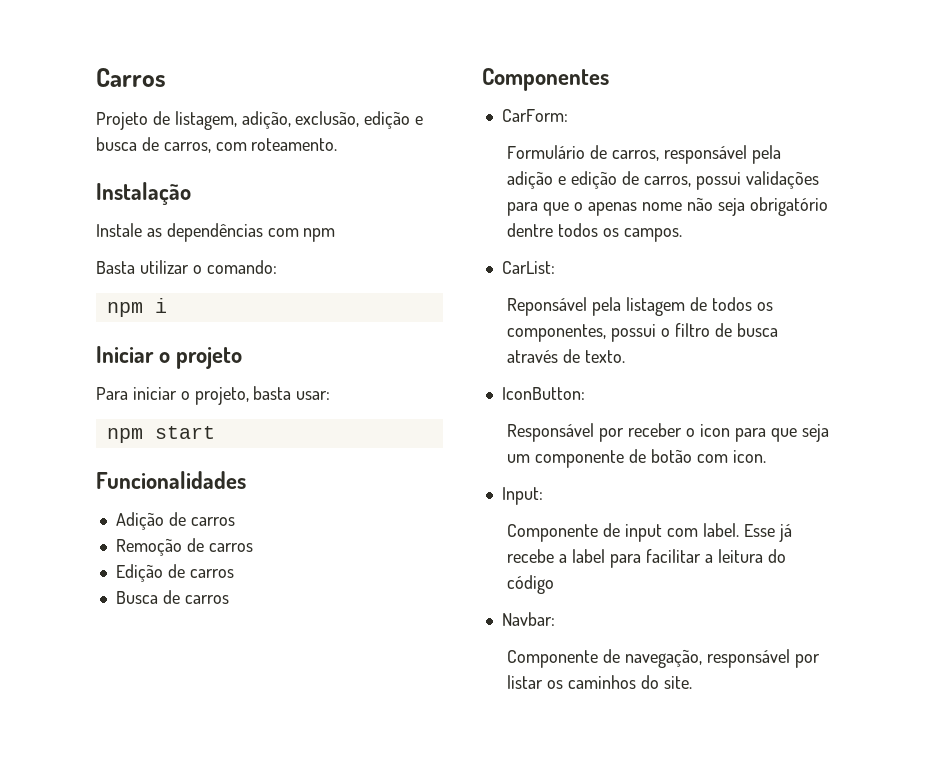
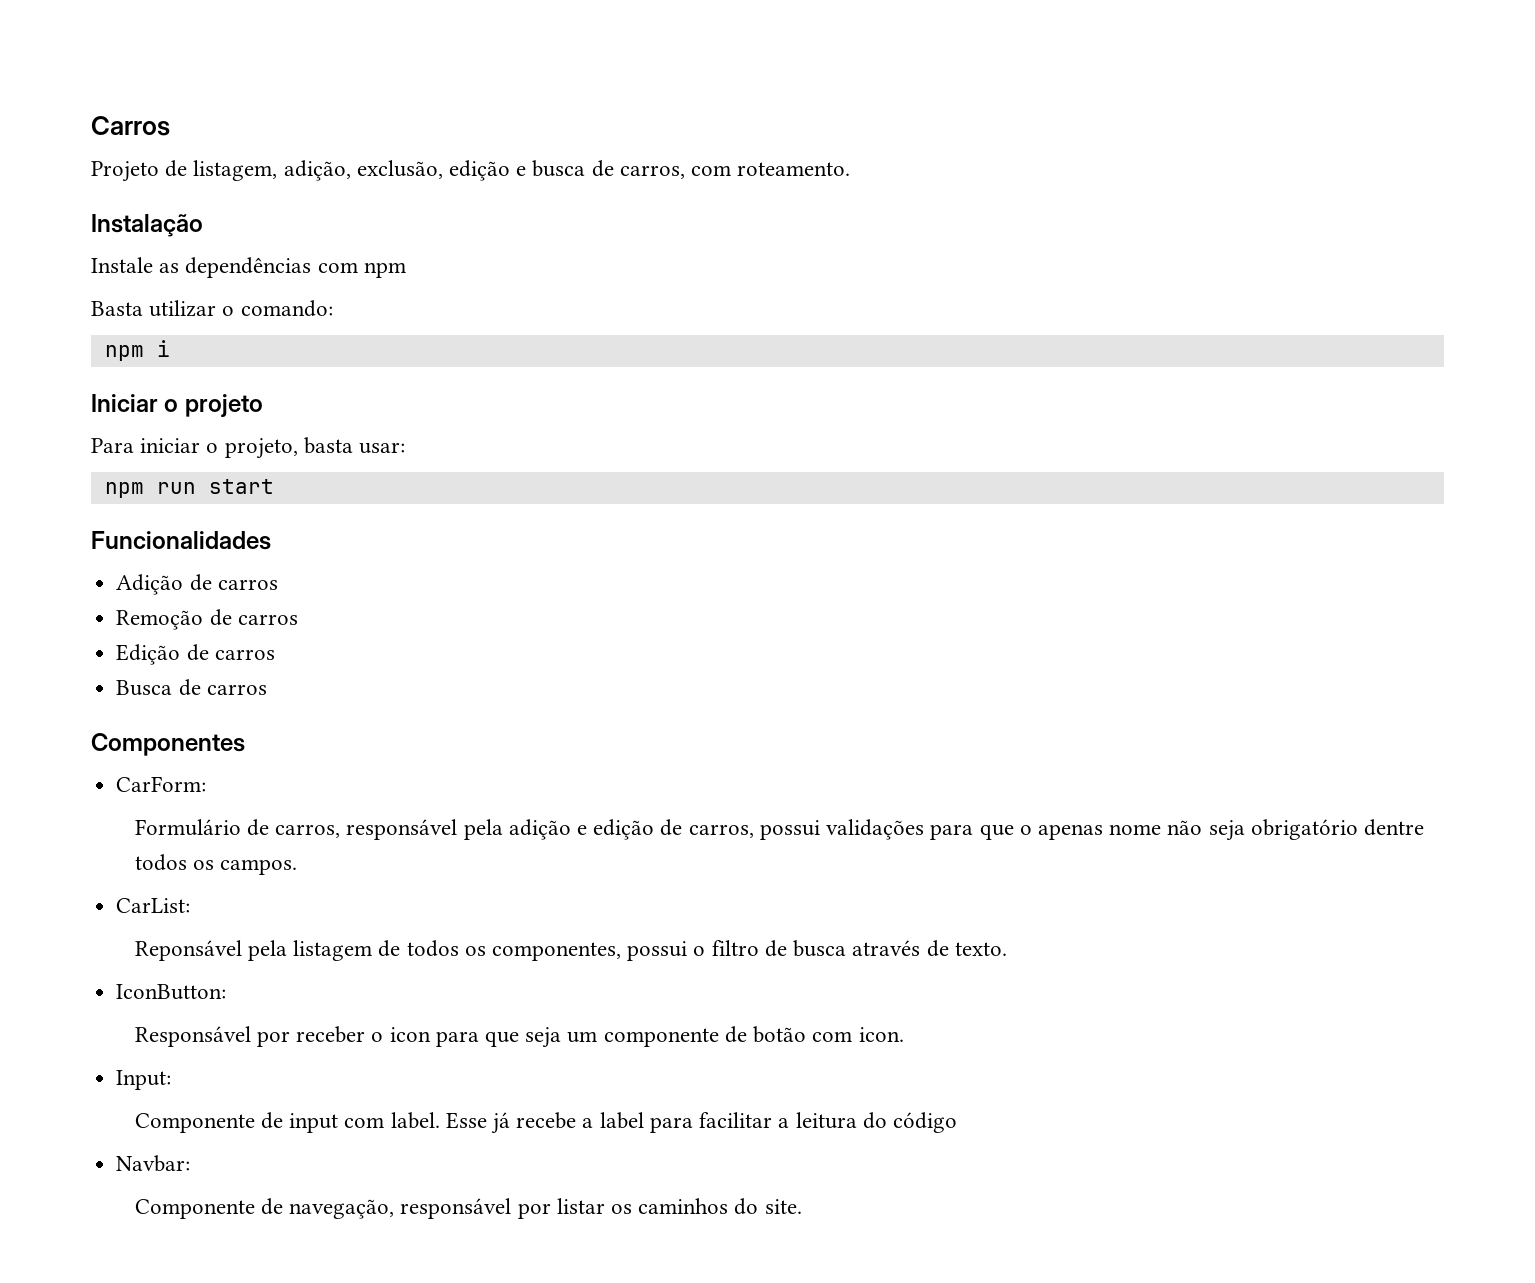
- npm start
+ npm run start

